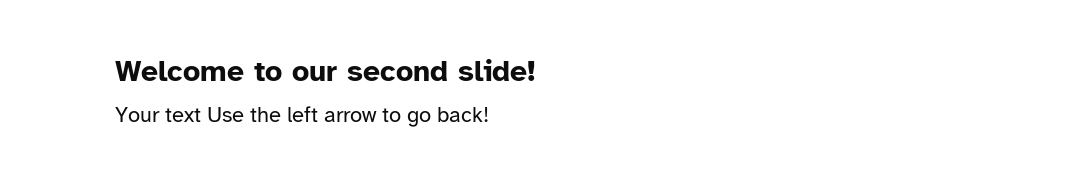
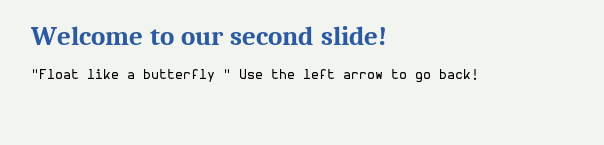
- Your text Use the left arrow to go back!
+ "Float like a butterfly " Use the left arrow to go back!

